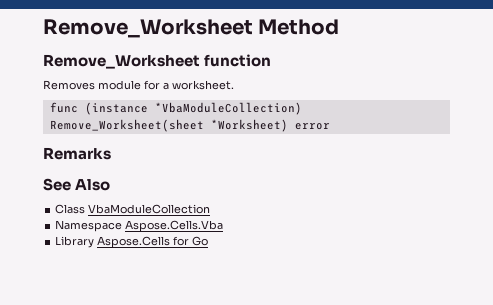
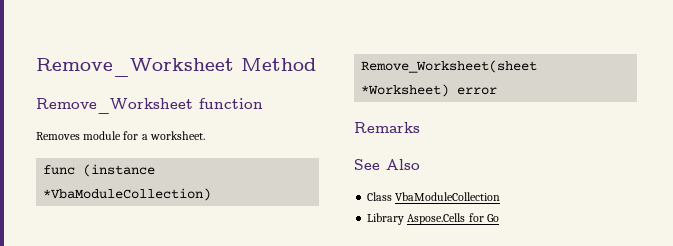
- Namespace Aspose.Cells.Vba

